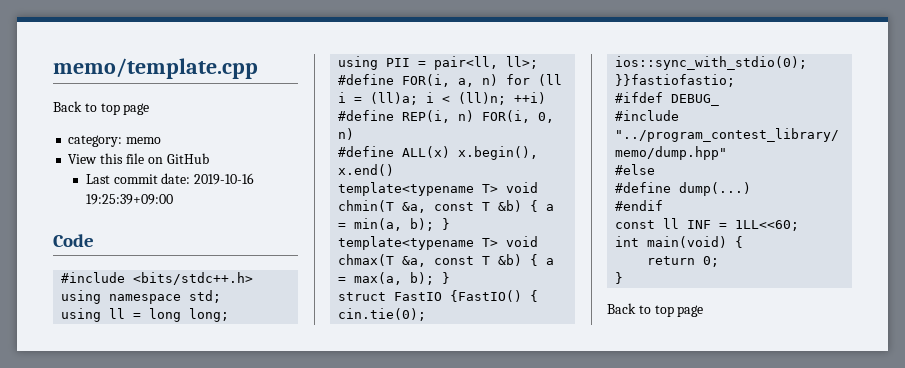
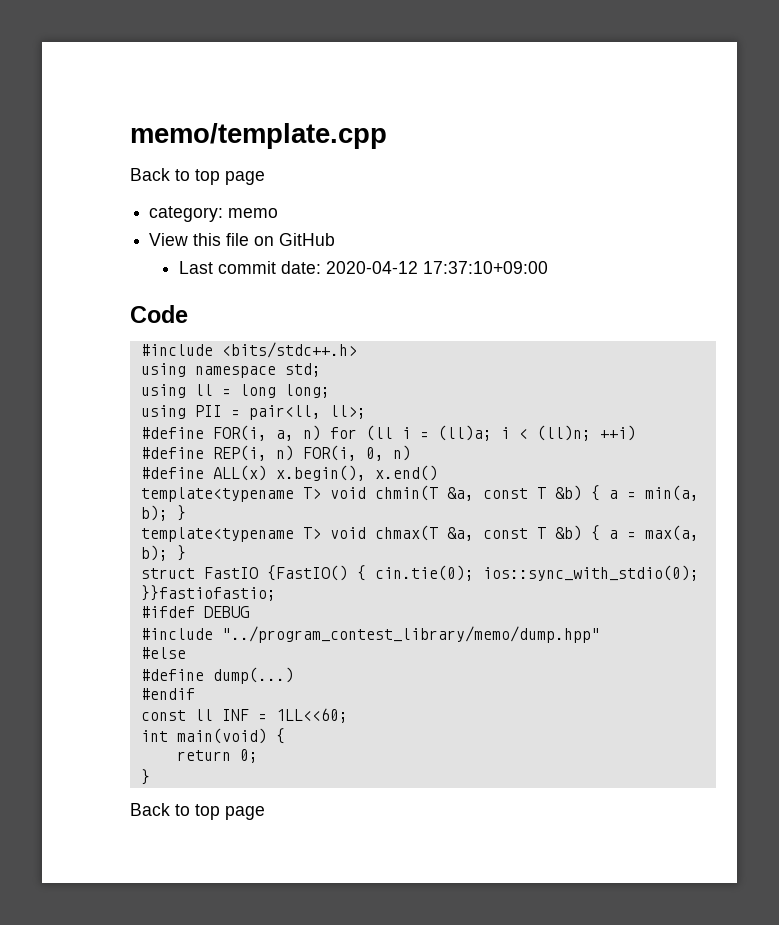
- Last commit date: 2019-10-16 19:25:39+09:00
+ Last commit date: 2020-04-12 17:37:10+09:00
- #ifdef DEBUG_
+ #ifdef DEBUG

